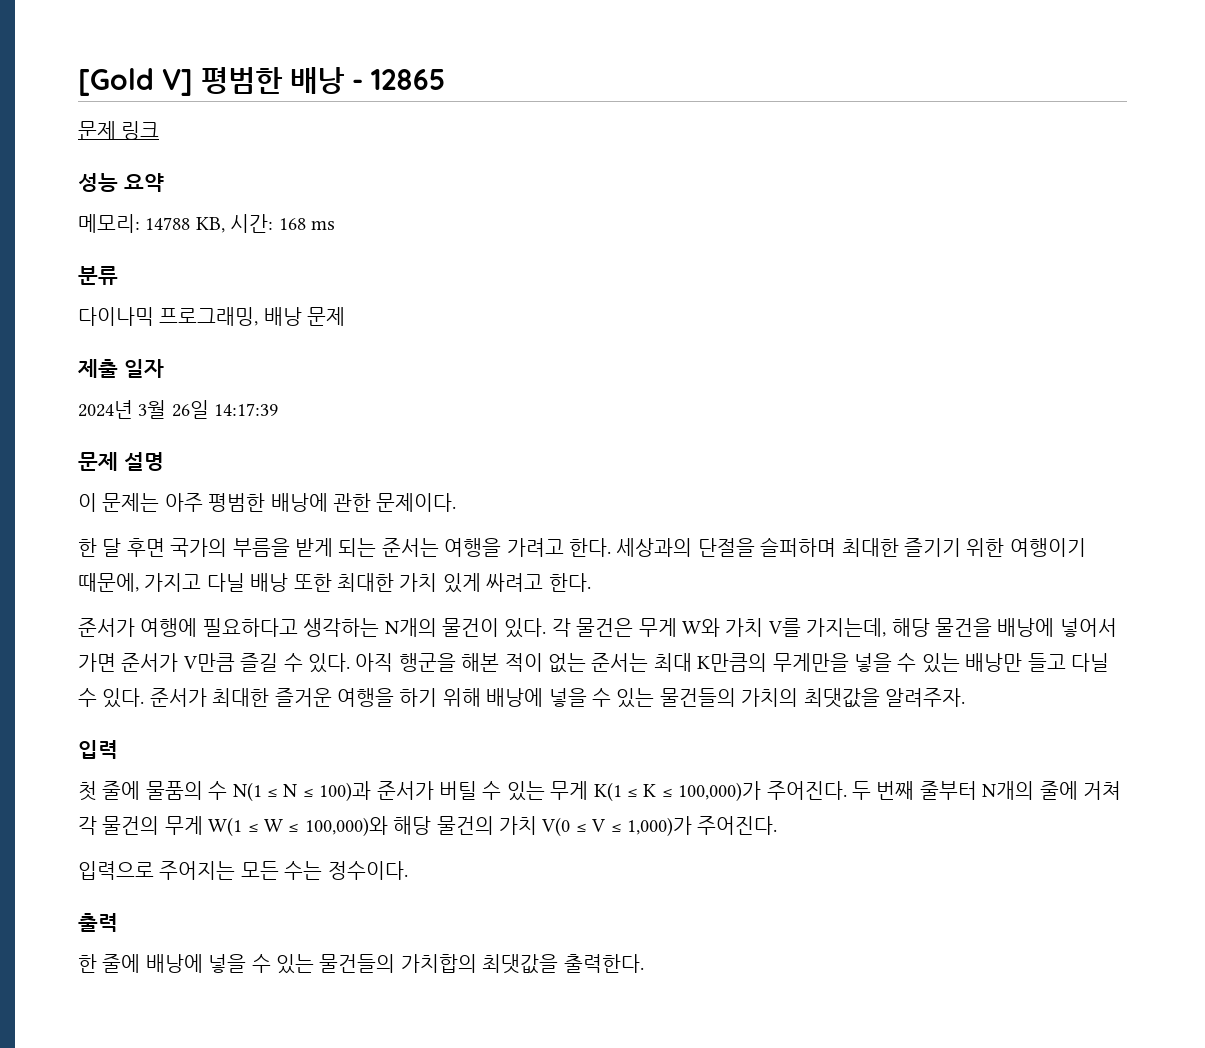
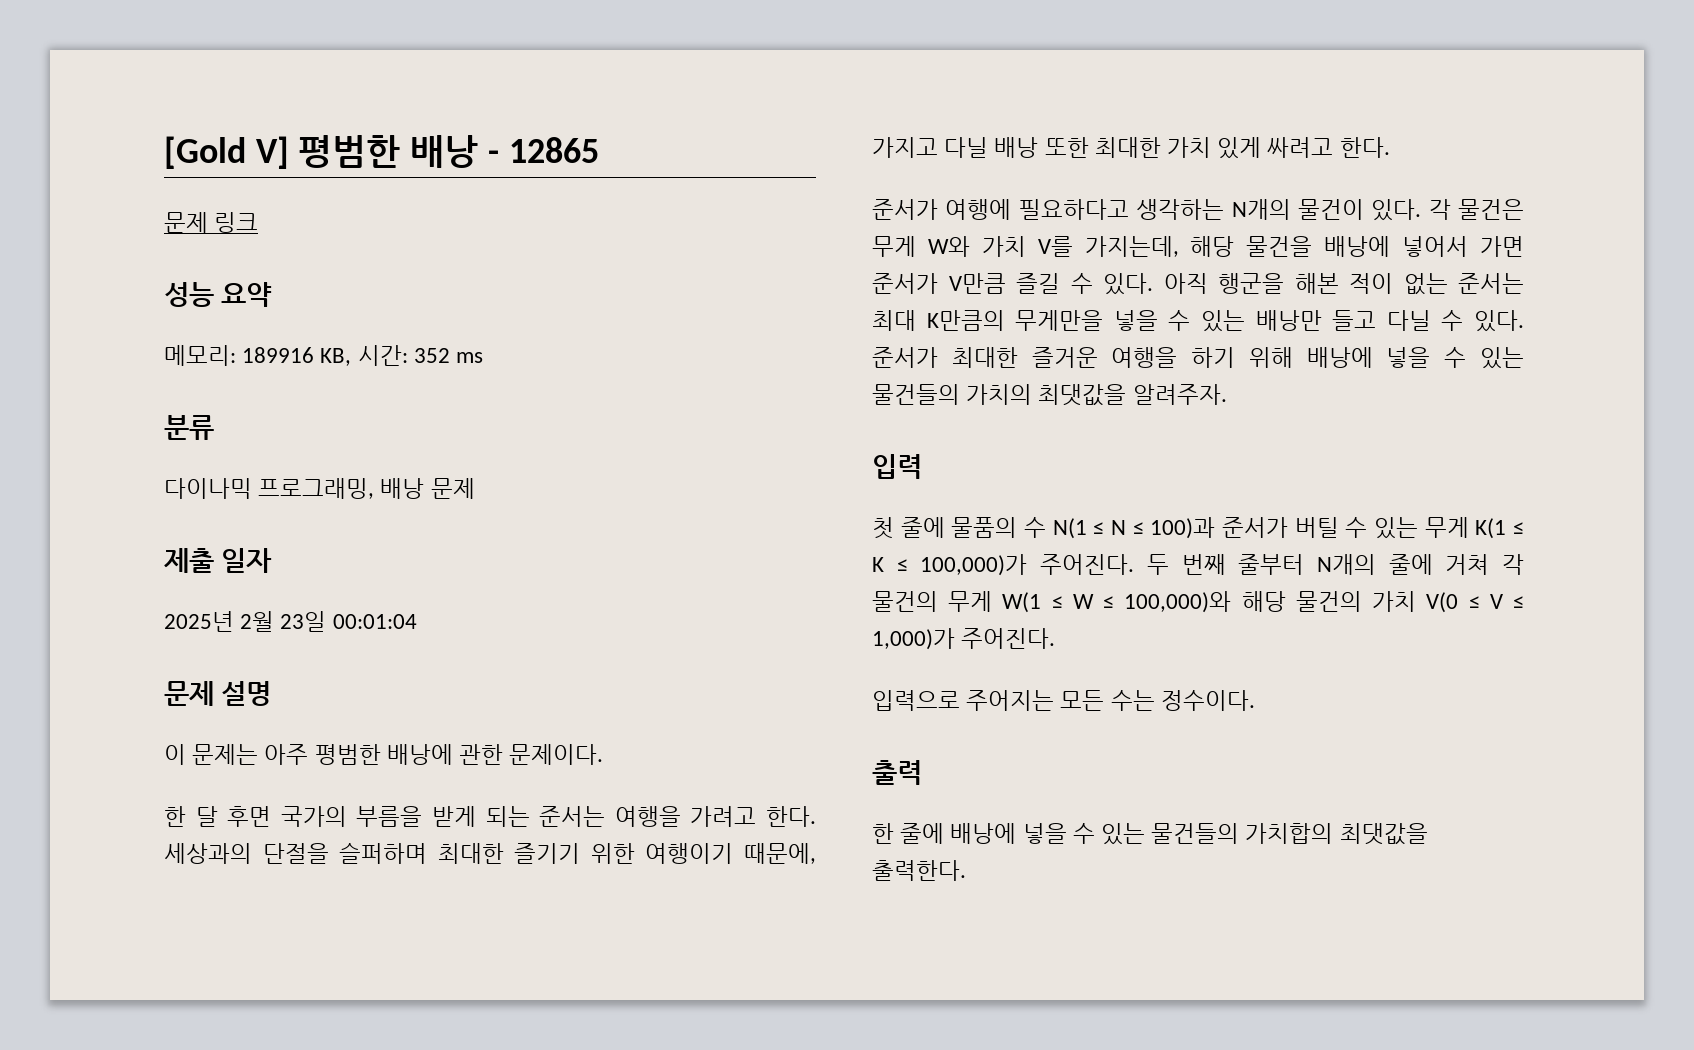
- 메모리: 14788 KB, 시간: 168 ms
+ 메모리: 189916 KB, 시간: 352 ms
- 2024년 3월 26일 14:17:39
+ 2025년 2월 23일 00:01:04

